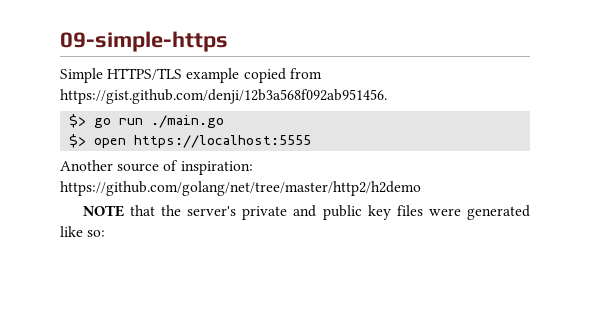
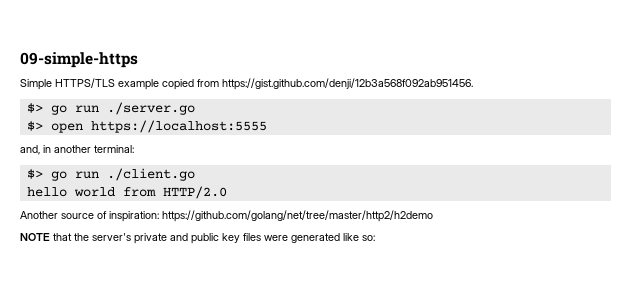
- $> go run ./main.go
+ $> go run ./server.go
+ and, in another terminal:
+ $> go run ./client.go
+ hello world from HTTP/2.0

